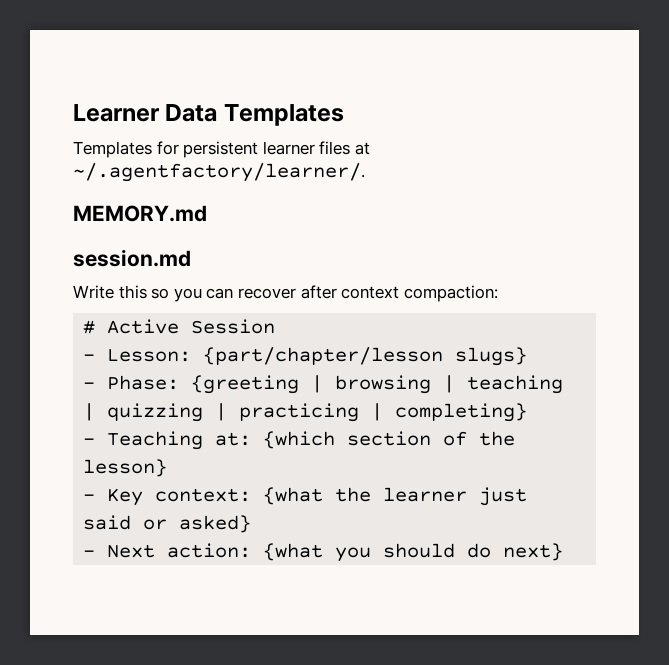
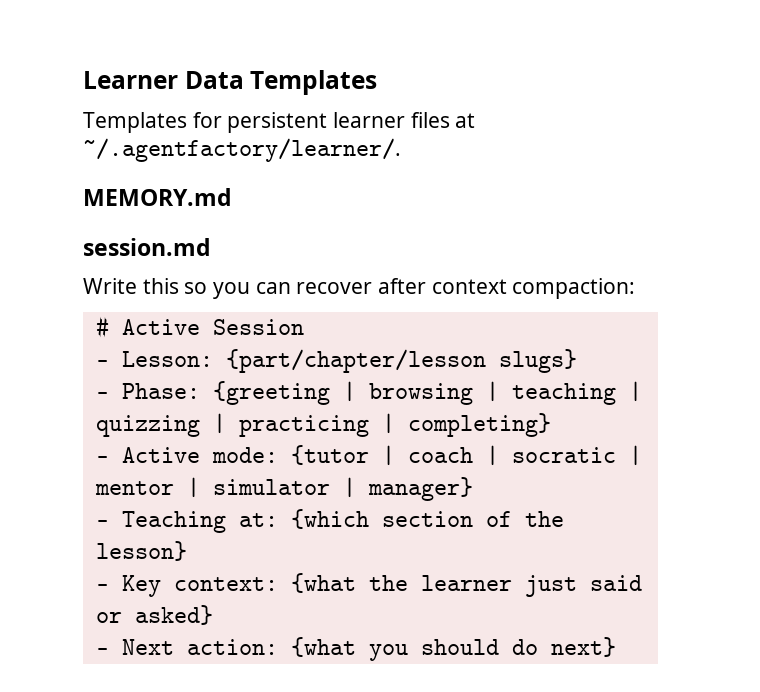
+ - Active mode: {tutor | coach | socratic | mentor | simulator | manager}

